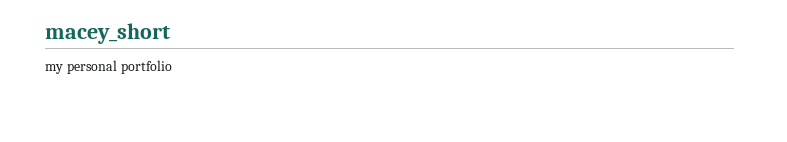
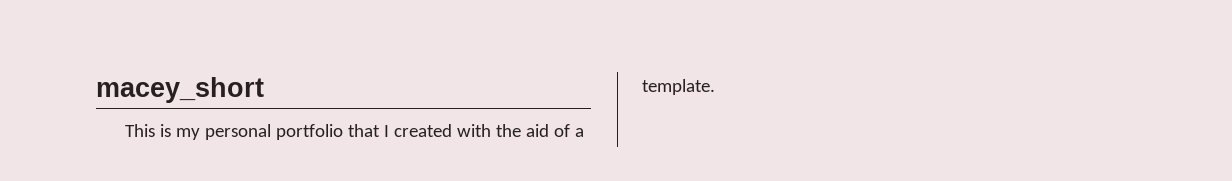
- my personal portfolio
+ This is my personal portfolio that I created with the aid of a template.

